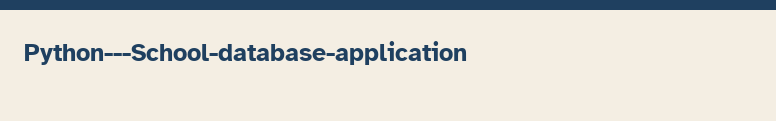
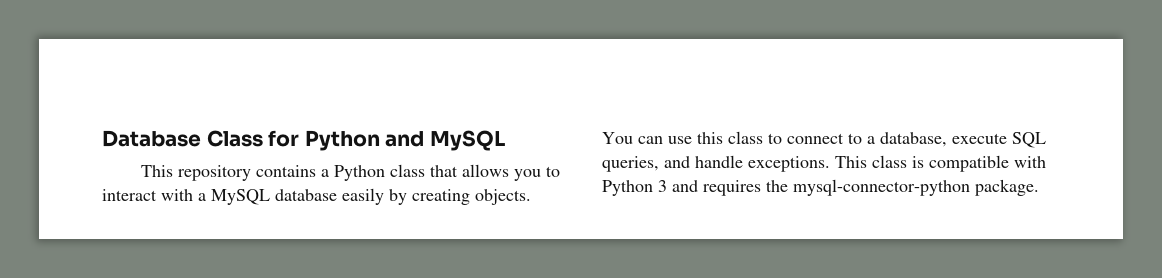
- Python---School-database-application
+ Database Class for Python and MySQL
+ This repository contains a Python class that allows you to interact with a MySQL database easily by creating objects. You can use this class to connect to a database, execute SQL queries, and handle exceptions. This class is compatible with Python 3 and requires the mysql-connector-python package.

